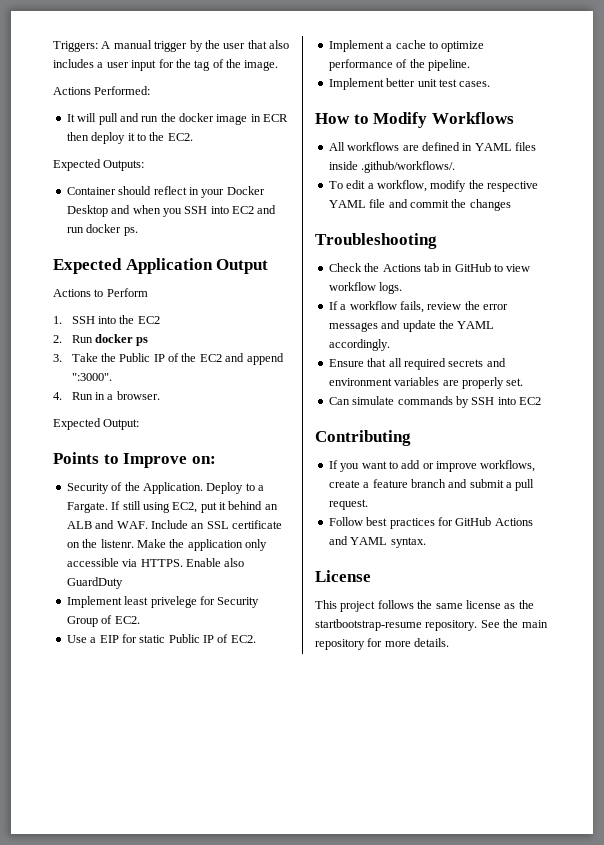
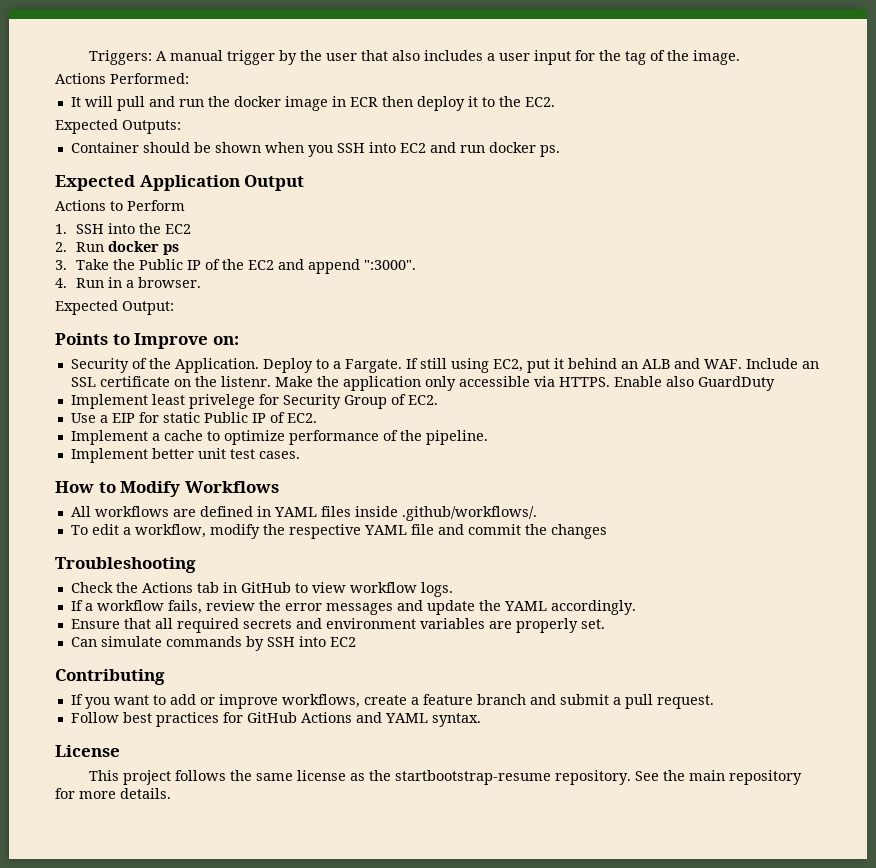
- Container should reflect in your Docker Desktop and when you SSH into EC2 and run docker ps.
+ Container should be shown when you SSH into EC2 and run docker ps.

